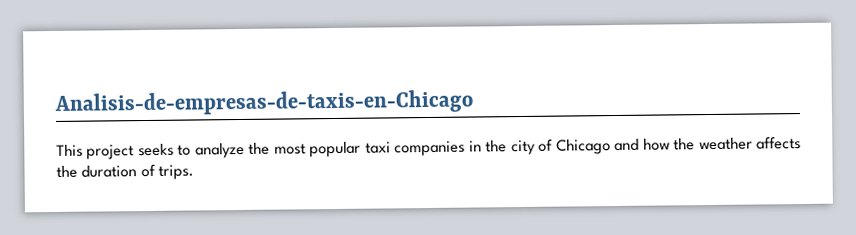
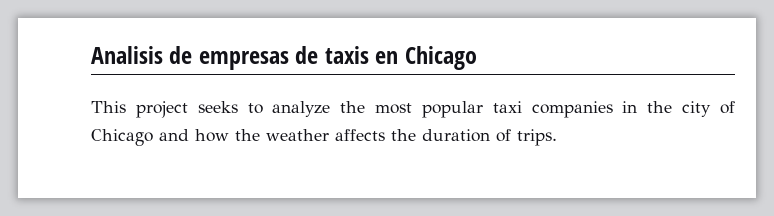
- Analisis-de-empresas-de-taxis-en-Chicago
+ Analisis de empresas de taxis en Chicago

